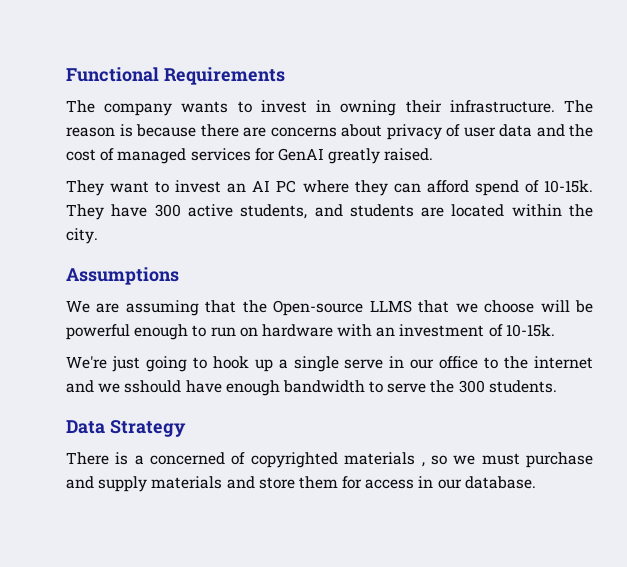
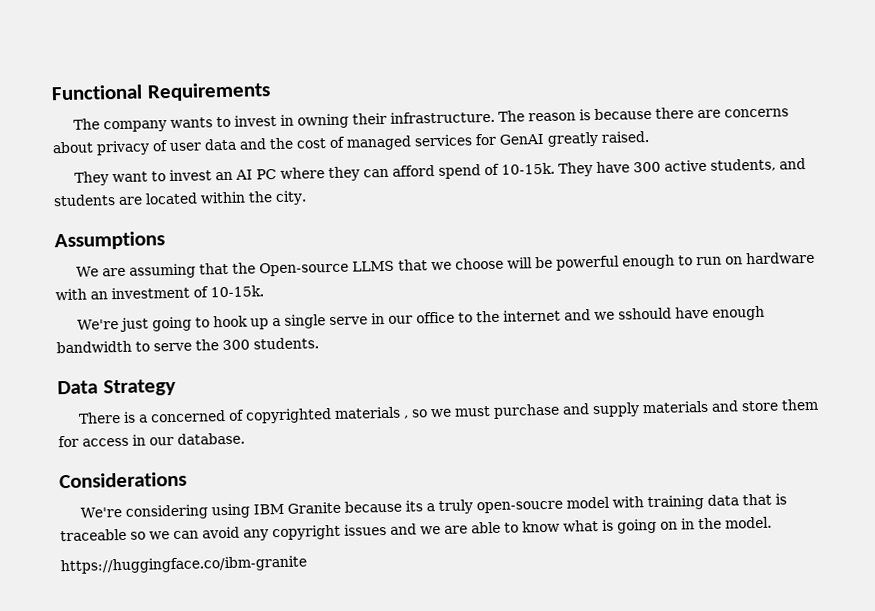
+ Considerations
+ We're considering using IBM Granite because its a truly open-soucre model with training data that is traceable so we can avoid any copyright issues and we are able to know what is going on in the model.
+ https://huggingface.co/ibm-granite

